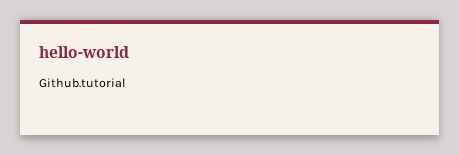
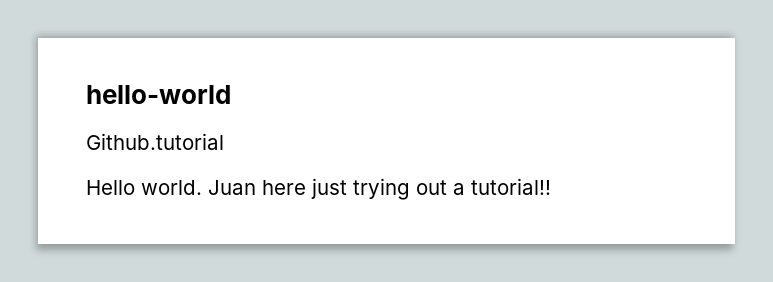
+ Hello world. Juan here just trying out a tutorial!!

